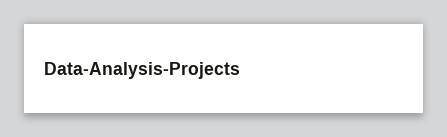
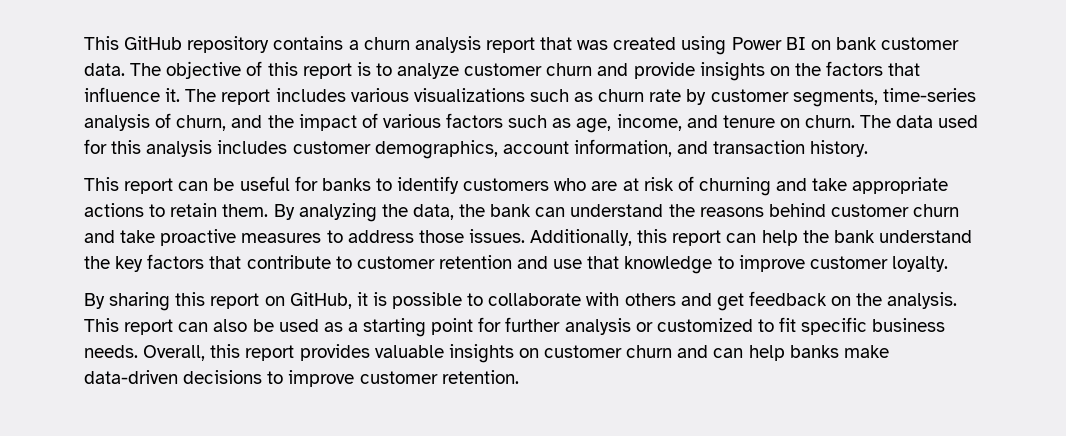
- Data-Analysis-Projects
+ This GitHub repository contains a churn analysis report that was created using Power BI on bank customer data. The objective of this report is to analyze customer churn and provide insights on the factors that influence it. The report includes various visualizations such as churn rate by customer segments, time-series analysis of churn, and the impact of various factors such as age, income, and tenure on churn. The data used for this analysis includes customer demographics, account information, and transaction history.
+ This report can be useful for banks to identify customers who are at risk of churning and take appropriate actions to retain them. By analyzing the data, the bank can understand the reasons behind customer churn and take proactive measures to address those issues. Additionally, this report can help the bank understand the key factors that contribute to customer retention and use that knowledge to improve customer loyalty.
+ By sharing this report on GitHub, it is possible to collaborate with others and get feedback on the analysis. This report can also be used as a starting point for further analysis or customized to fit specific business needs. Overall, this report provides valuable insights on customer churn and can help banks make data-driven decisions to improve customer retention.

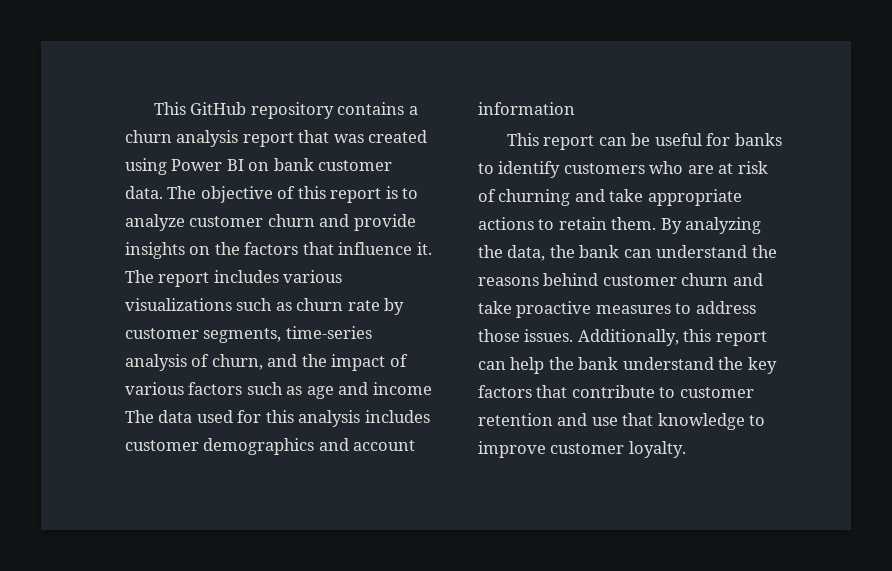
- The report includes various visualizations such as churn rate by customer segments, time-series analysis of churn, and the impact of various factors such as age, income, and tenure on churn. The data used for this analysis includes customer demographics, account information, and transaction history.
+ The report includes various visualizations such as churn rate by customer segments, time-series analysis of churn, and the impact of various factors such as age and income The data used for this analysis includes customer demographics and account information
- By sharing this report on GitHub, it is possible to collaborate with others and get feedback on the analysis. This report can also be used as a starting point for further analysis or customized to fit specific business needs. Overall, this report provides valuable insights on customer churn and can help banks make data-driven decisions to improve customer retention.

